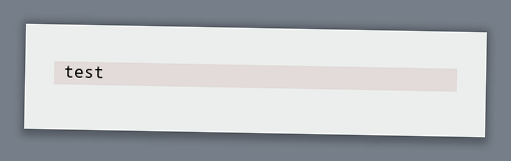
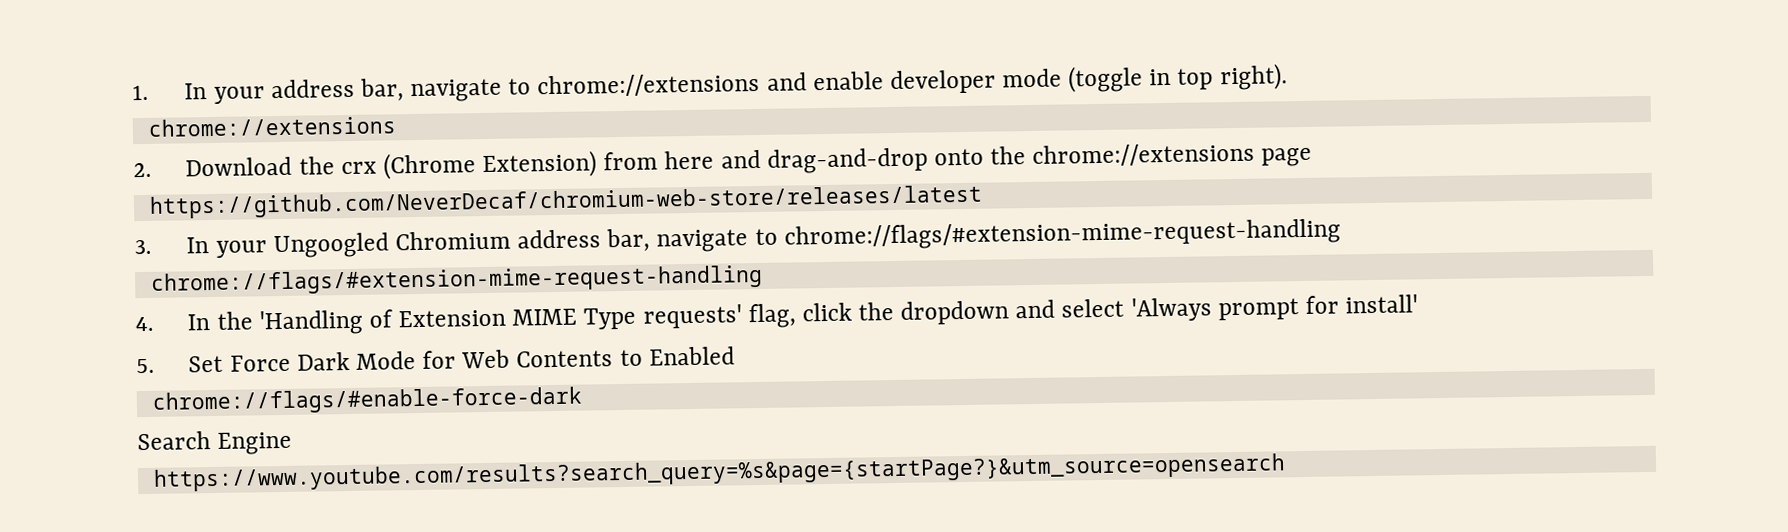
- test
+ 1. In your address bar, navigate to chrome://extensions and enable developer mode (toggle in top right).
+ chrome://extensions
+ 2. Download the crx (Chrome Extension) from here and drag-and-drop onto the chrome://extensions page
+ https://github.com/NeverDecaf/chromium-web-store/releases/latest
+ 3. In your Ungoogled Chromium address bar, navigate to chrome://flags/#extension-mime-request-handling
+ chrome://flags/#extension-mime-request-handling
+ 4. In the 'Handling of Extension MIME Type requests' flag, click the dropdown and select 'Always prompt for install'
+ 5. Set Force Dark Mode for Web Contents to Enabled
+ chrome://flags/#enable-force-dark
+ Search Engine
+ https://www.youtube.com/results?search_query=%s&page={startPage?}&utm_source=opensearch

